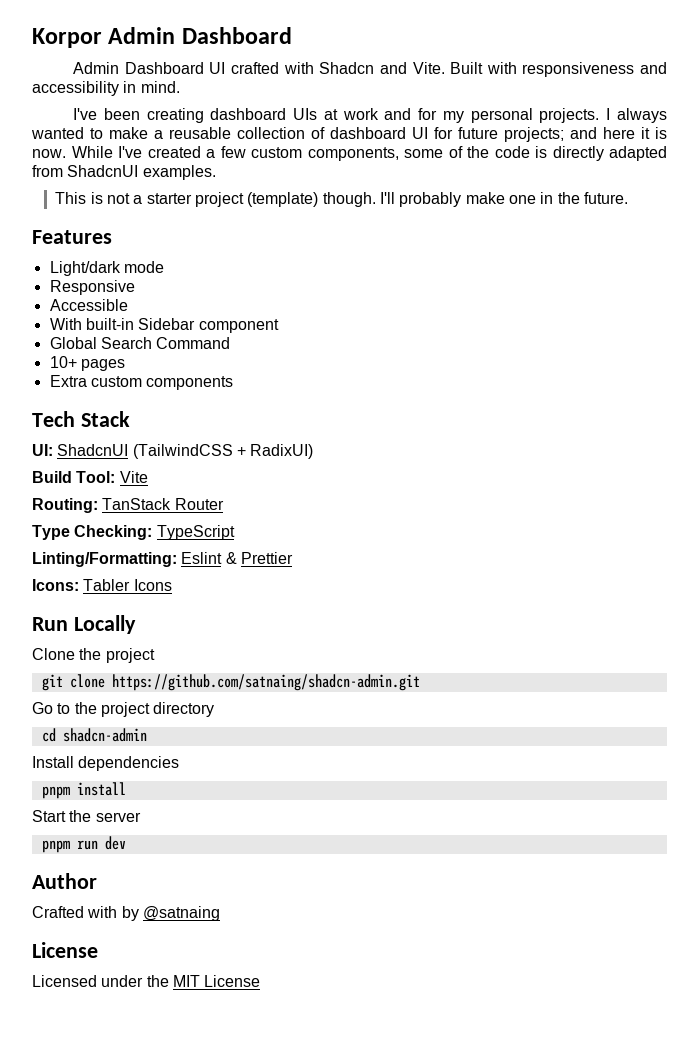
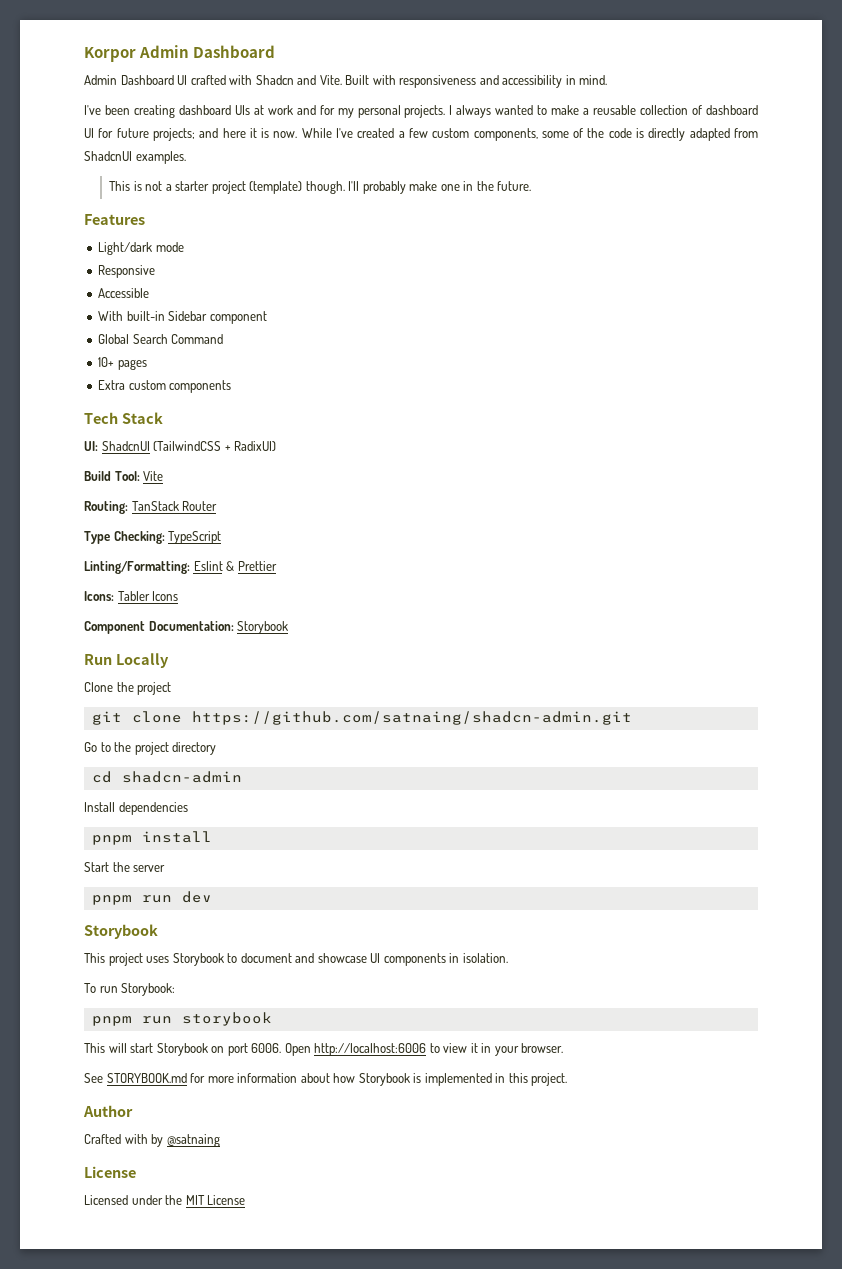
+ Component Documentation: Storybook
  pnpm run dev
+ Storybook
+ This project uses Storybook to document and showcase UI components in isolation.
+ To run Storybook:
+ pnpm run storybook
+ This will start Storybook on port 6006. Open http://localhost:6006 to view it in your browser.
+ See STORYBOOK.md for more information about how Storybook is implemented in this project.

